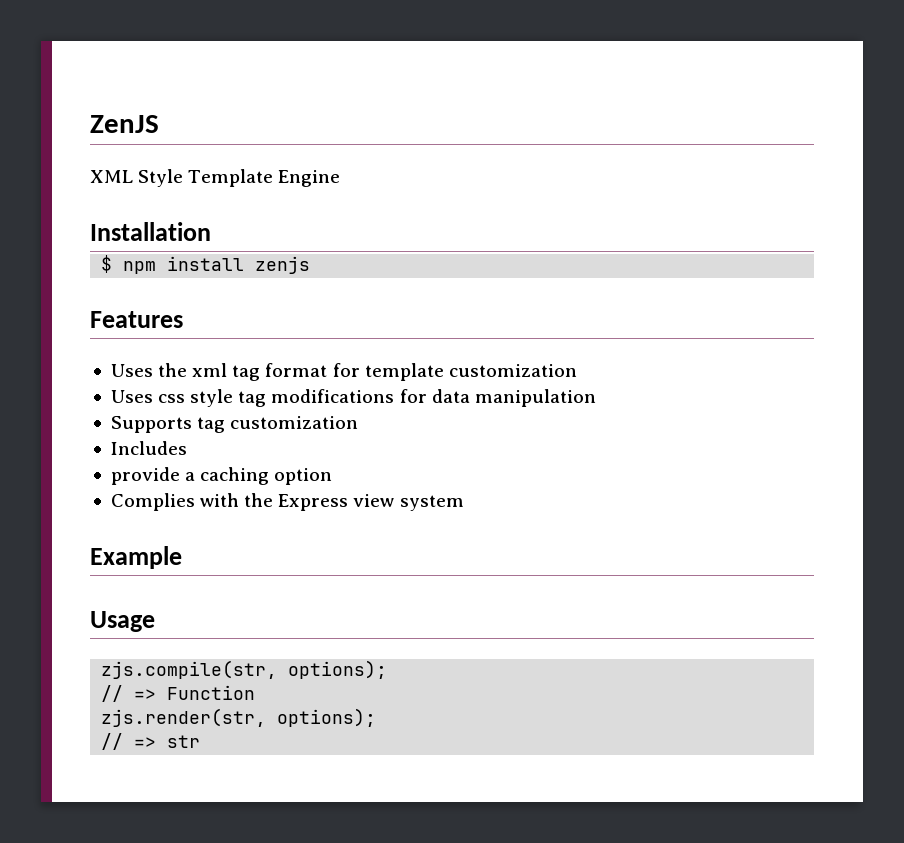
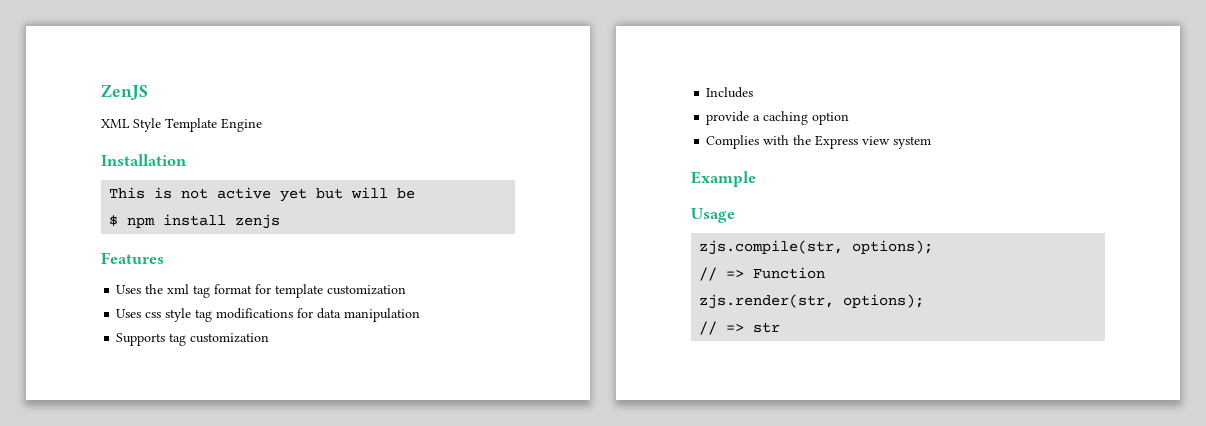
+ This is not active yet but will be

